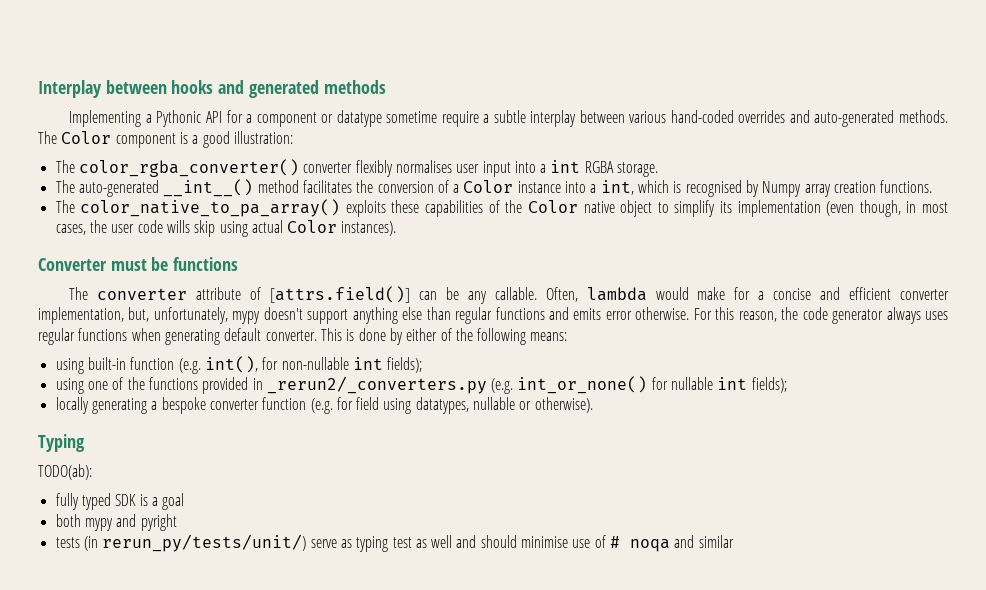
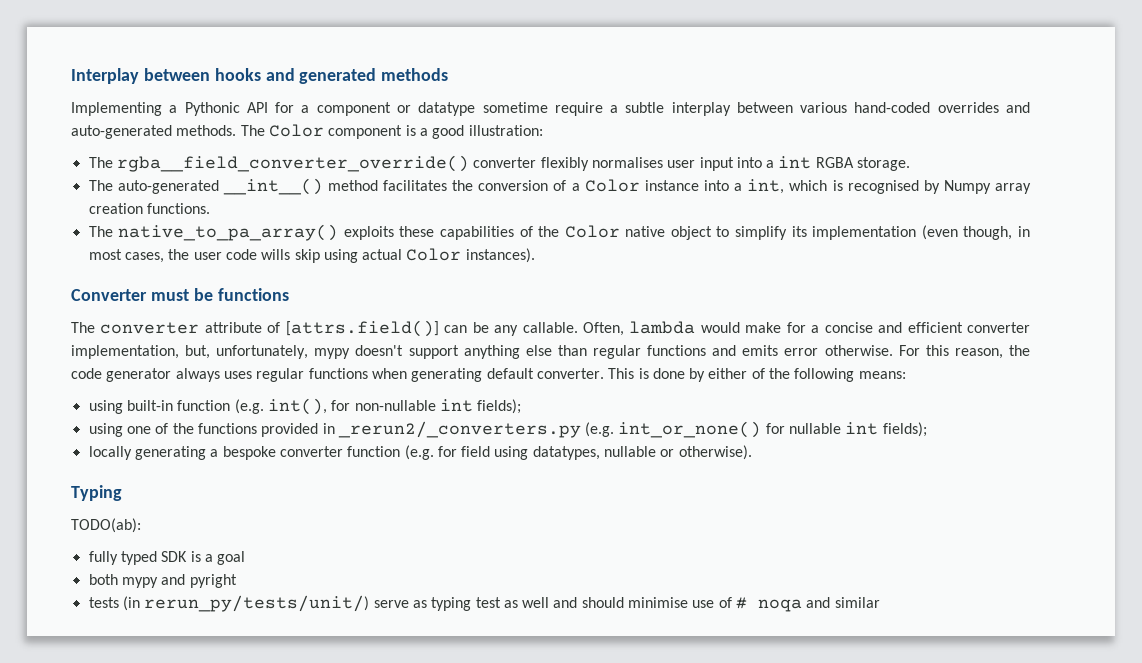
- The color_rgba_converter() converter flexibly normalises user input into a int RGBA storage.
+ The rgba__field_converter_override() converter flexibly normalises user input into a int RGBA storage.
- The color_native_to_pa_array() exploits these capabilities of the Color native object to simplify its implementation (even though, in most cases, the user code wills skip using actual Color instances).
+ The native_to_pa_array() exploits these capabilities of the Color native object to simplify its implementation (even though, in most cases, the user code wills skip using actual Color instances).

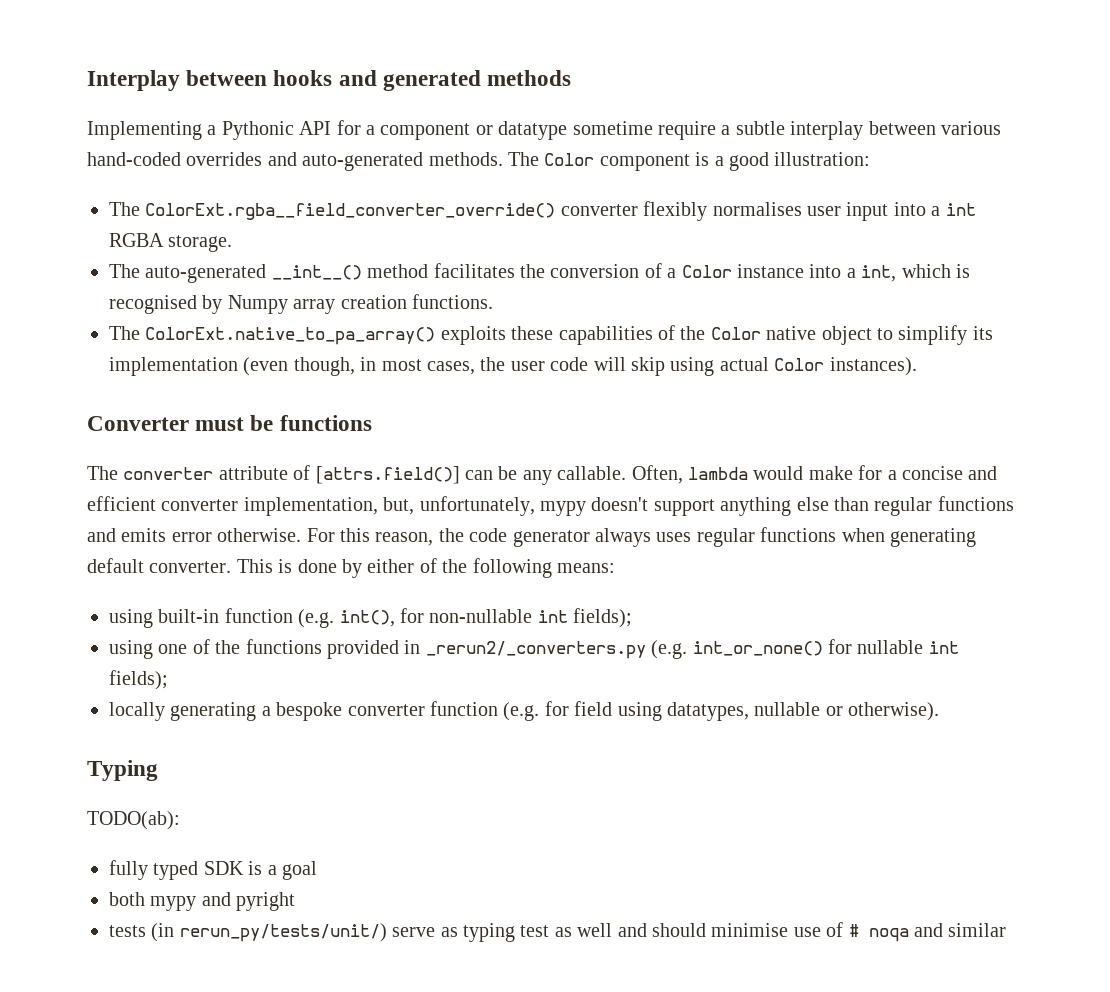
- The rgba__field_converter_override() converter flexibly normalises user input into a int RGBA storage.
+ The ColorExt.rgba__field_converter_override() converter flexibly normalises user input into a int RGBA storage.
- The native_to_pa_array() exploits these capabilities of the Color native object to simplify its implementation (even though, in most cases, the user code wills skip using actual Color instances).
+ The ColorExt.native_to_pa_array() exploits these capabilities of the Color native object to simplify its implementation (even though, in most cases, the user code will skip using actual Color instances).

